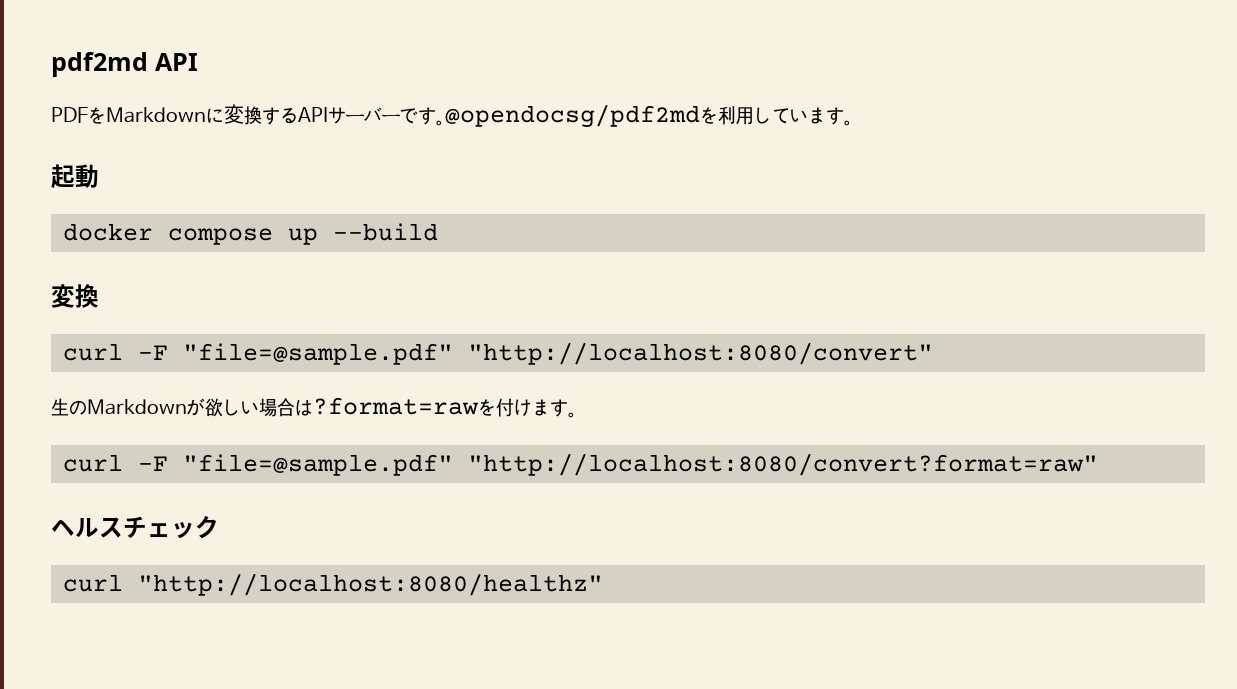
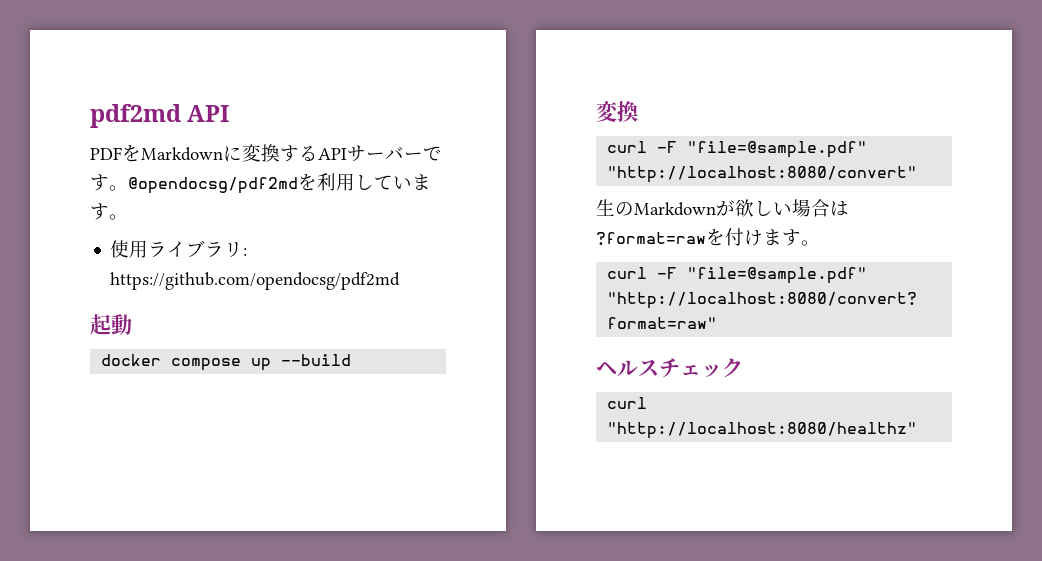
+ 使用ライブラリ: https://github.com/opendocsg/pdf2md

